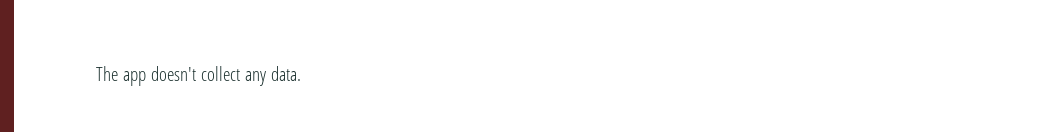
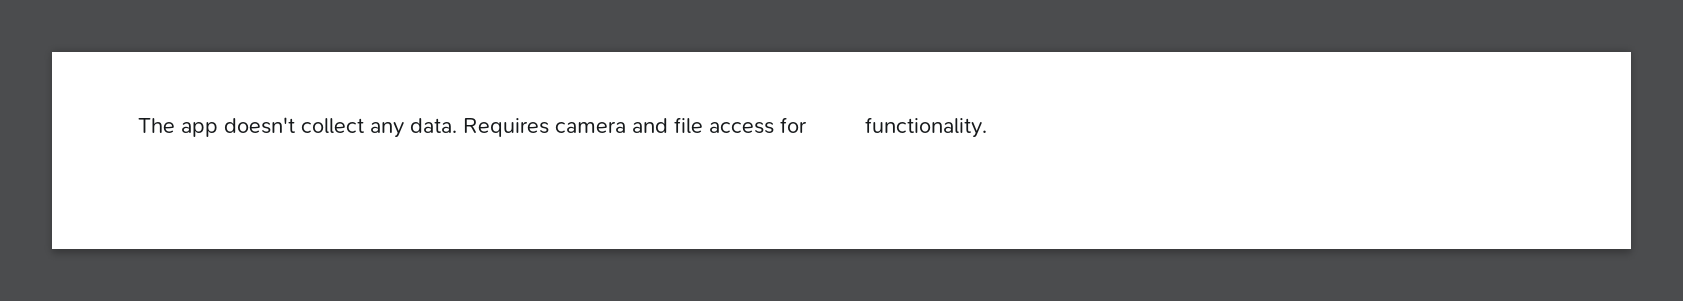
+ Requires camera and file access for functionality.

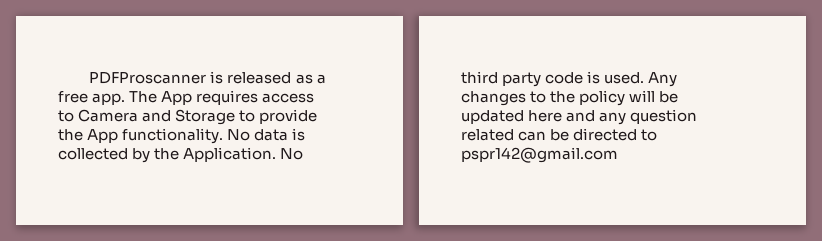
- The app doesn't collect any data. Requires camera and file access for functionality.
+ PDFProscanner is released as a free app. The App requires access to Camera and Storage to provide the App functionality. No data is collected by the Application. No third party code is used. Any changes to the policy will be updated here and any question related can be directed to pspr142@gmail.com

